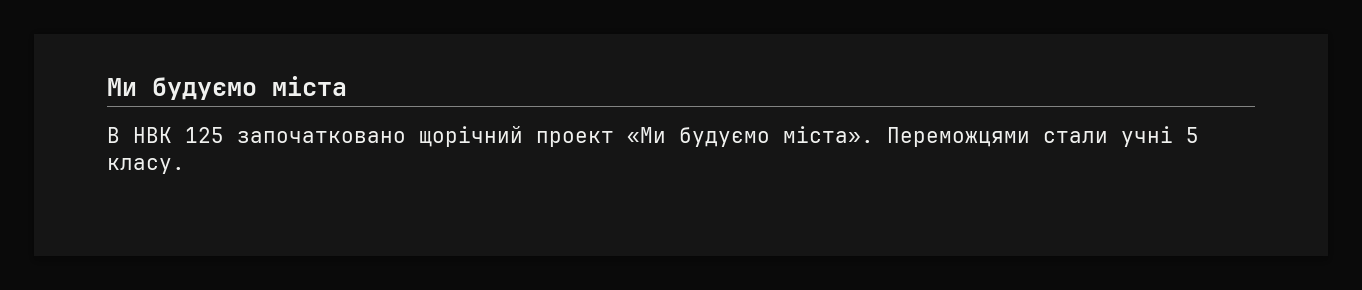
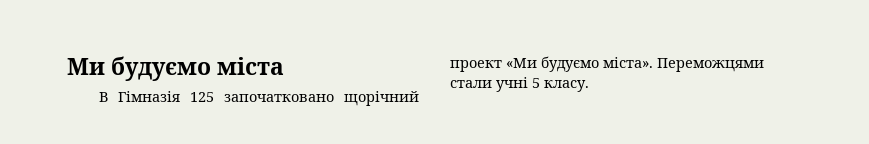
- В НВК 125 започатковано щорічний проект «Ми будуємо міста».
+ В Гімназія 125 започатковано щорічний проект «Ми будуємо міста».

